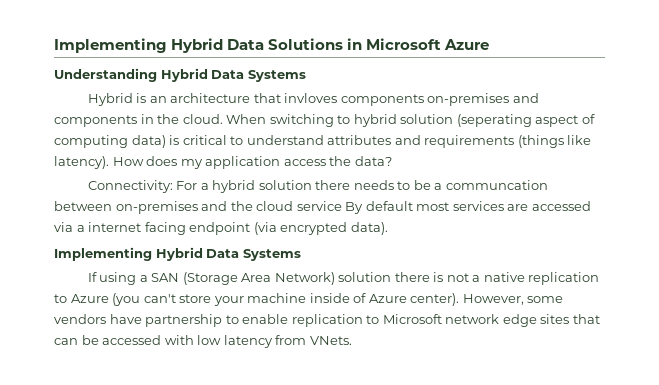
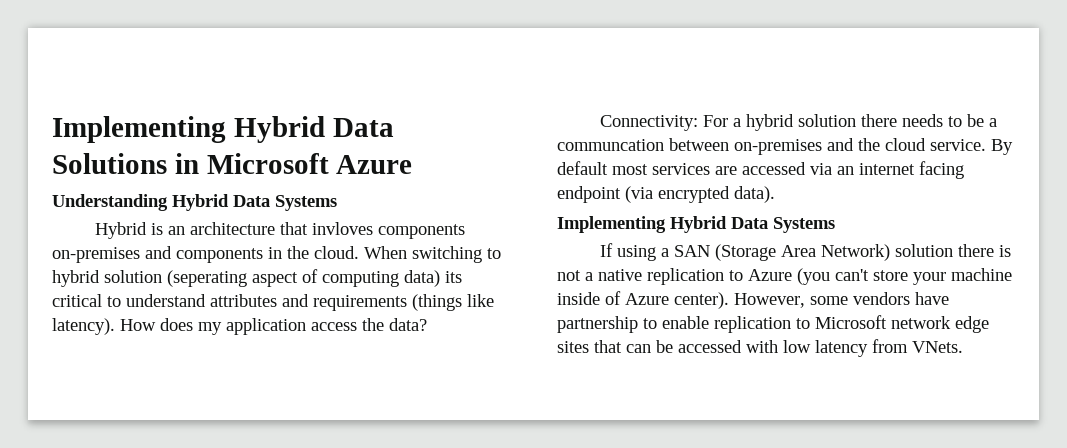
- When switching to hybrid solution (seperating aspect of computing data) is critical to understand attributes and requirements (things like latency).
+ When switching to hybrid solution (seperating aspect of computing data) its critical to understand attributes and requirements (things like latency).
- Connectivity: For a hybrid solution there needs to be a communcation between on-premises and the cloud service By default most services are accessed via a internet facing endpoint (via encrypted data).
+ Connectivity: For a hybrid solution there needs to be a communcation between on-premises and the cloud service. By default most services are accessed via an internet facing endpoint (via encrypted data).

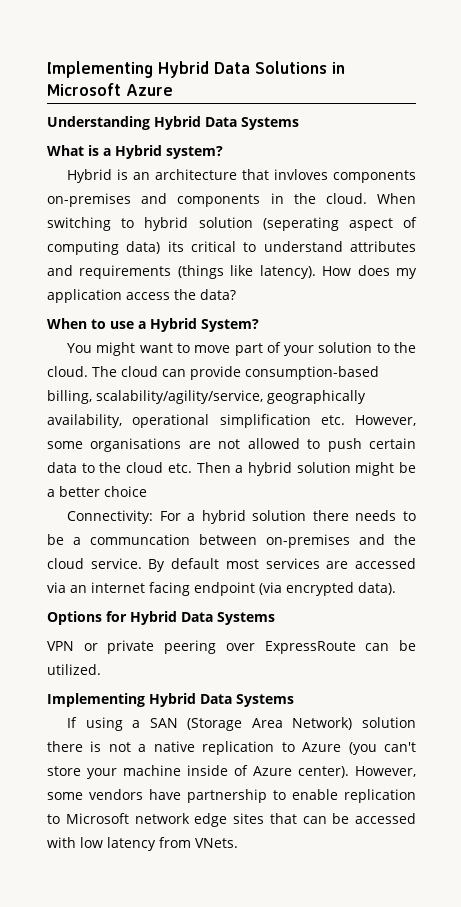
+ What is a Hybrid system?
+ When to use a Hybrid System?
+ You might want to move part of your solution to the cloud. The cloud can provide consumption-based billing, scalability/agility/service, geographically availability, operational simplification etc. However, some organisations are not allowed to push certain data to the cloud etc. Then a hybrid solution might be a better choice
+ Options for Hybrid Data Systems
+ VPN or private peering over ExpressRoute can be utilized.

